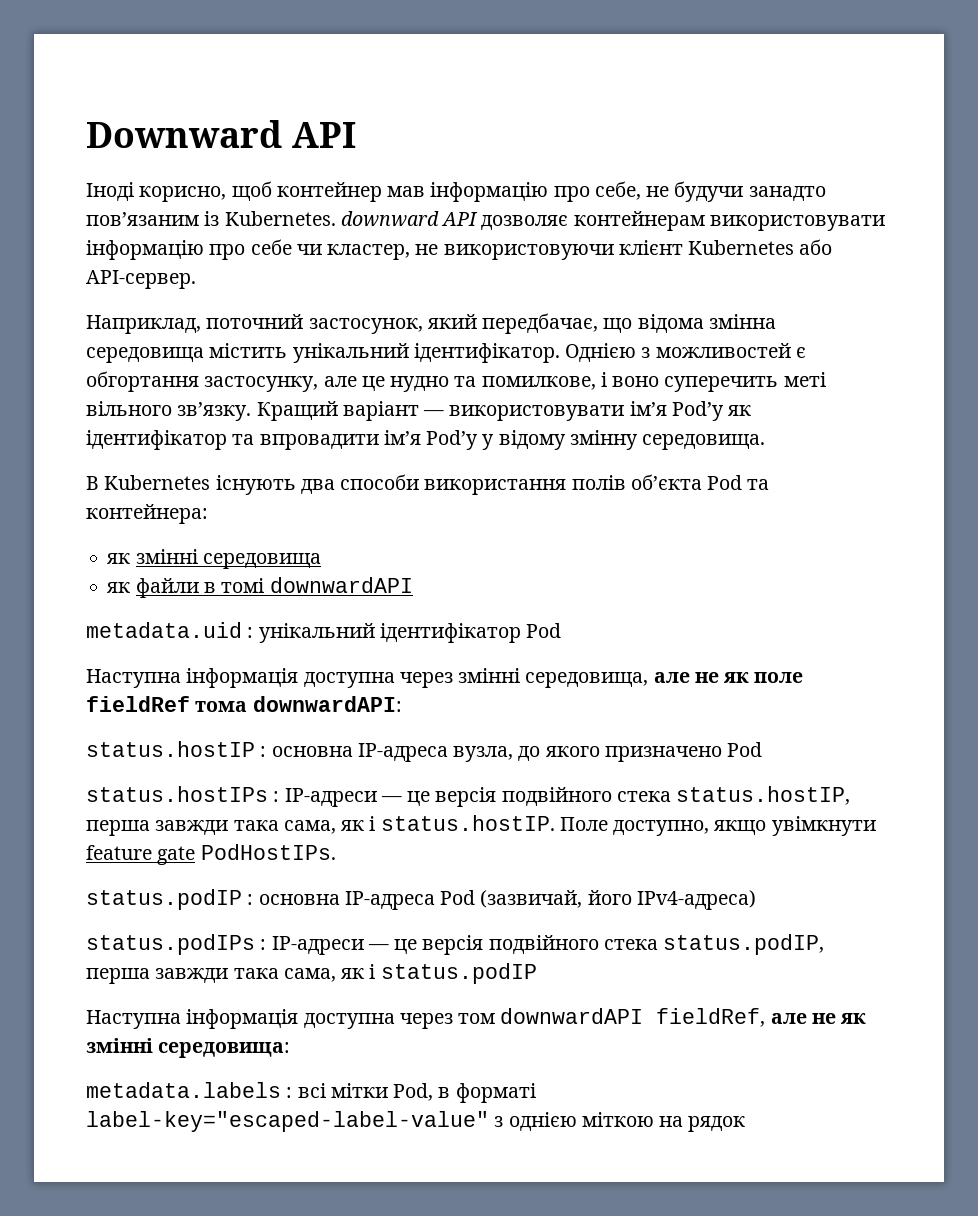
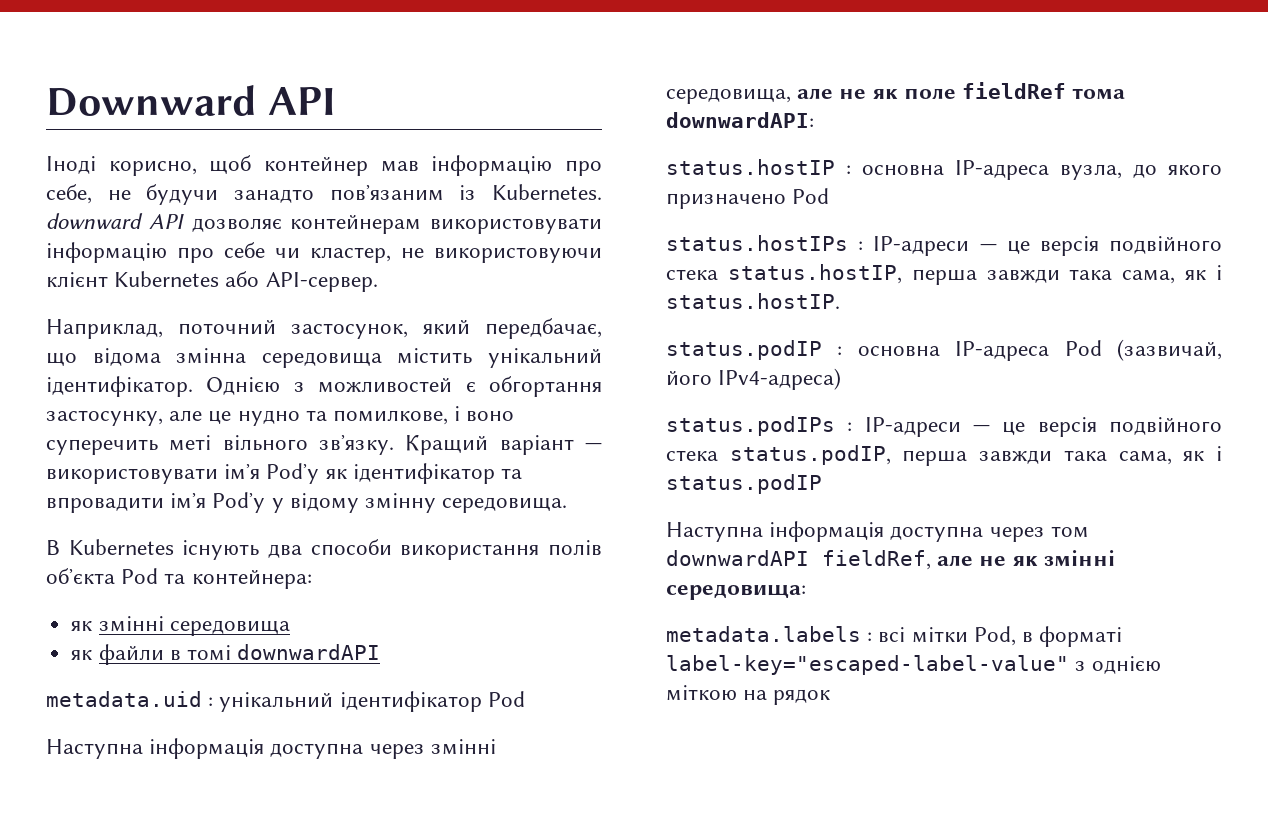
- status.hostIPs : IP-адреси — це версія подвійного стека status.hostIP, перша завжди така сама, як і status.hostIP. Поле доступно, якщо увімкнути feature gate PodHostIPs.
+ status.hostIPs : IP-адреси — це версія подвійного стека status.hostIP, перша завжди така сама, як і status.hostIP.

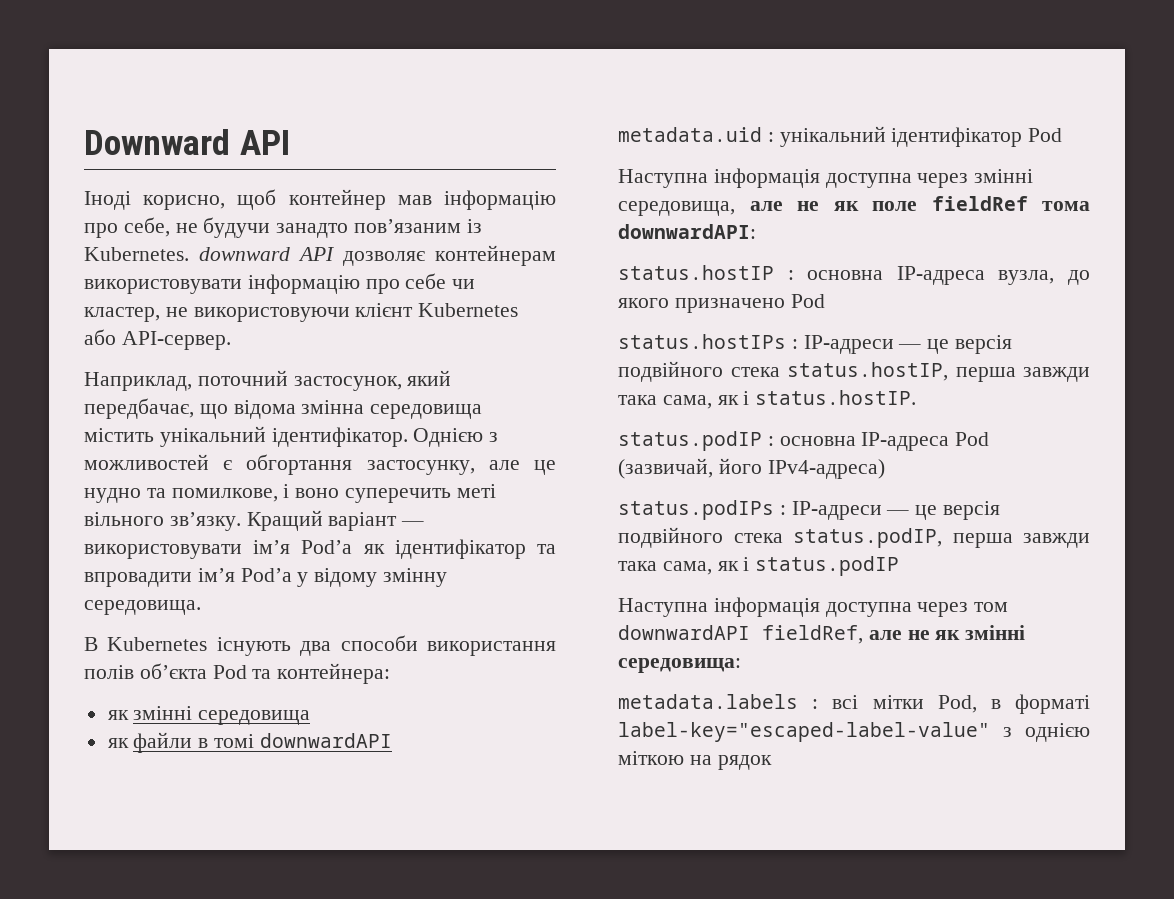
- Кращий варіант — використовувати імʼя Podʼу як ідентифікатор та впровадити імʼя Podʼу у відому змінну середовища.
+ Кращий варіант — використовувати імʼя Podʼа як ідентифікатор та впровадити імʼя Podʼа у відому змінну середовища.

